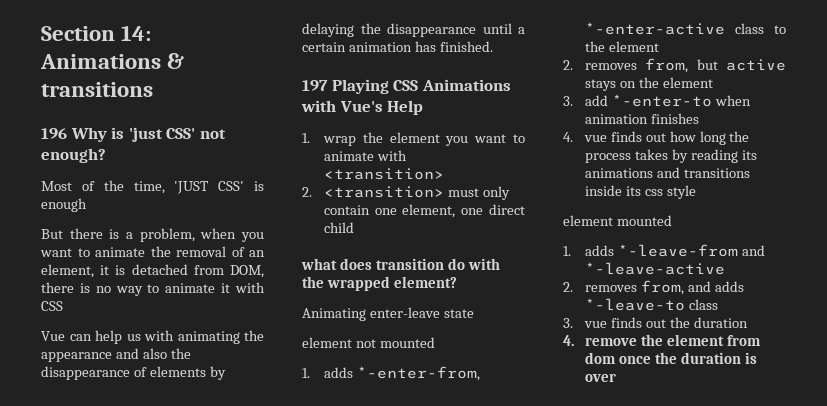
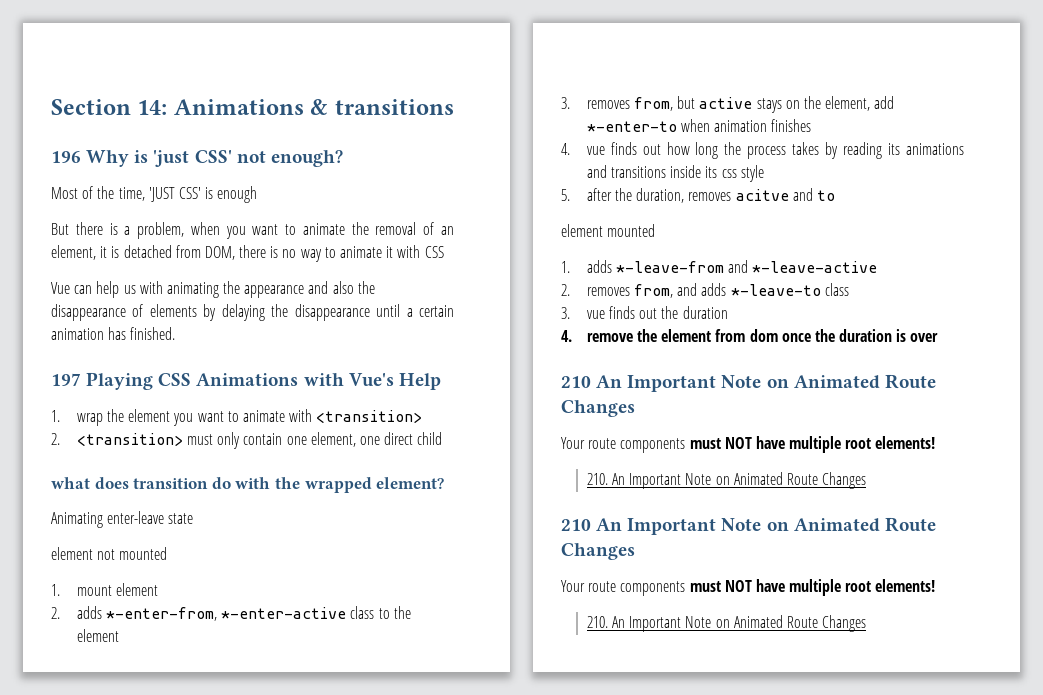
- 1. adds *-enter-from, *-enter-active class to the element
+ 1. mount element
+ 2. adds *-enter-from, *-enter-active class to the element
- 2. removes from, but active stays on the element
- 3. add *-enter-to when animation finishes
+ 3. removes from, but active stays on the element, add *-enter-to when animation finishes
+ 5. after the duration, removes acitve and to
  4. remove the element from dom once the duration is over
+ 210 An Important Note on Animated Route Changes
+ Your route components must NOT have multiple root elements!
+ 210. An Important Note on Animated Route Changes
+ 210 An Important Note on Animated Route Changes
+ Your route components must NOT have multiple root elements!
+ 210. An Important Note on Animated Route Changes

